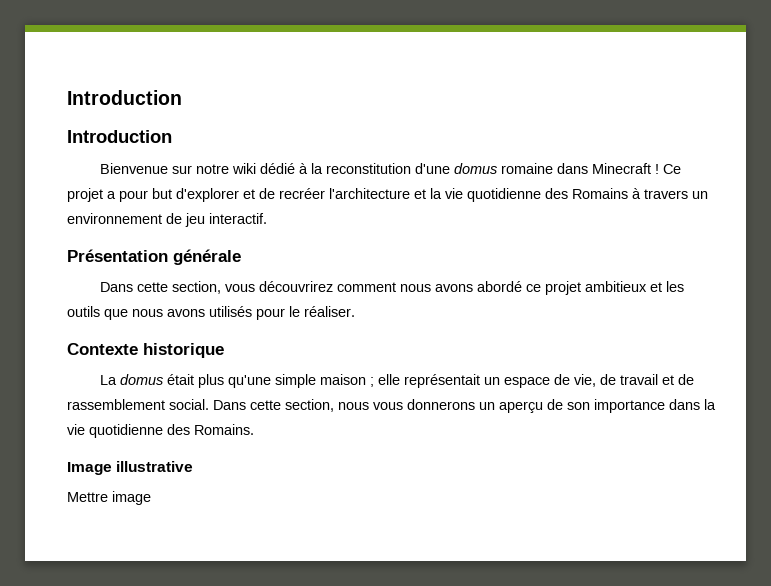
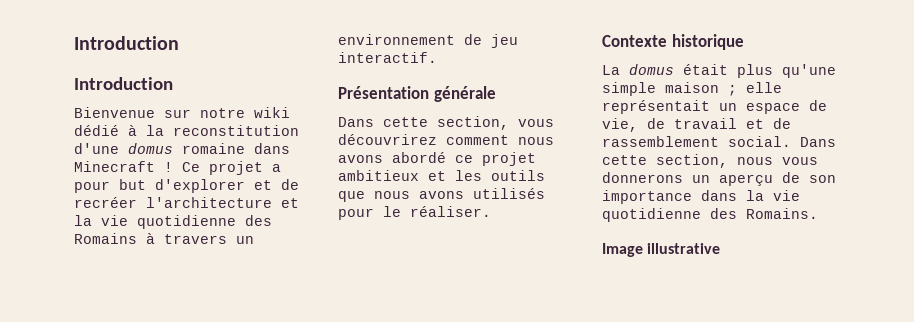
- Mettre image

